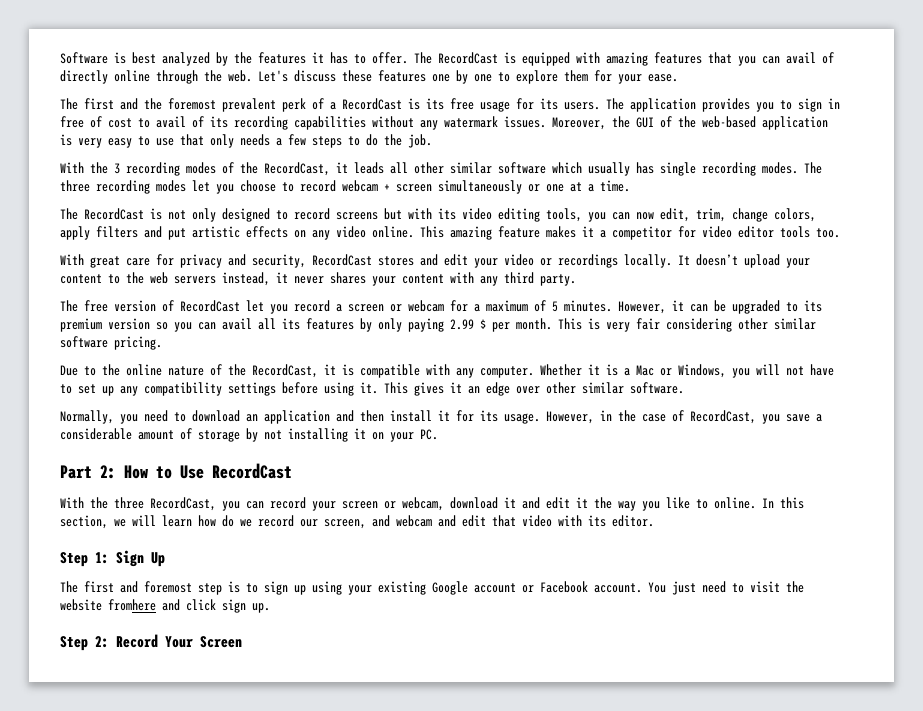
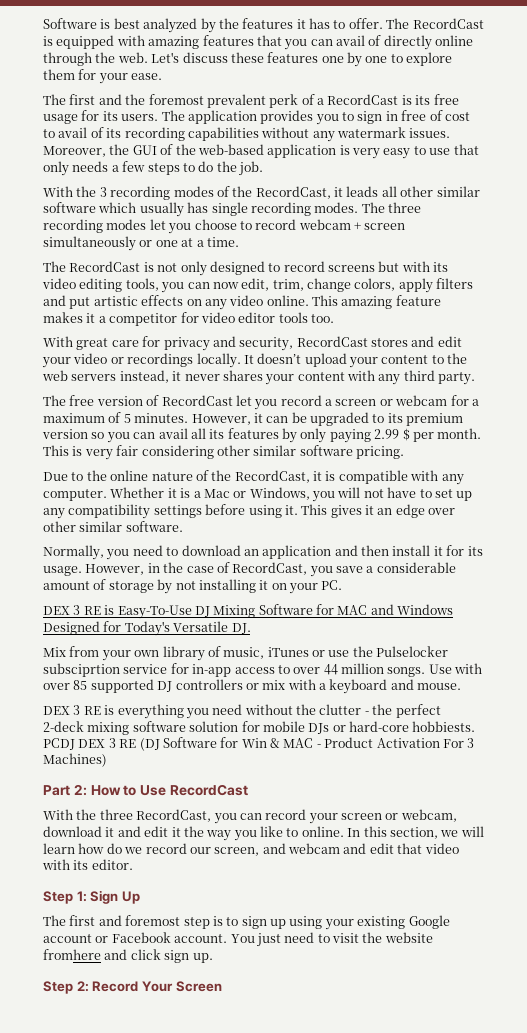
+ DEX 3 RE is Easy-To-Use DJ Mixing Software for MAC and Windows Designed for Today's Versatile DJ.
+ Mix from your own library of music, iTunes or use the Pulselocker subsciprtion service for in-app access to over 44 million songs. Use with over 85 supported DJ controllers or mix with a keyboard and mouse.
+ DEX 3 RE is everything you need without the clutter - the perfect 2-deck mixing software solution for mobile DJs or hard-core hobbiests. PCDJ DEX 3 RE (DJ Software for Win & MAC - Product Activation For 3 Machines)

